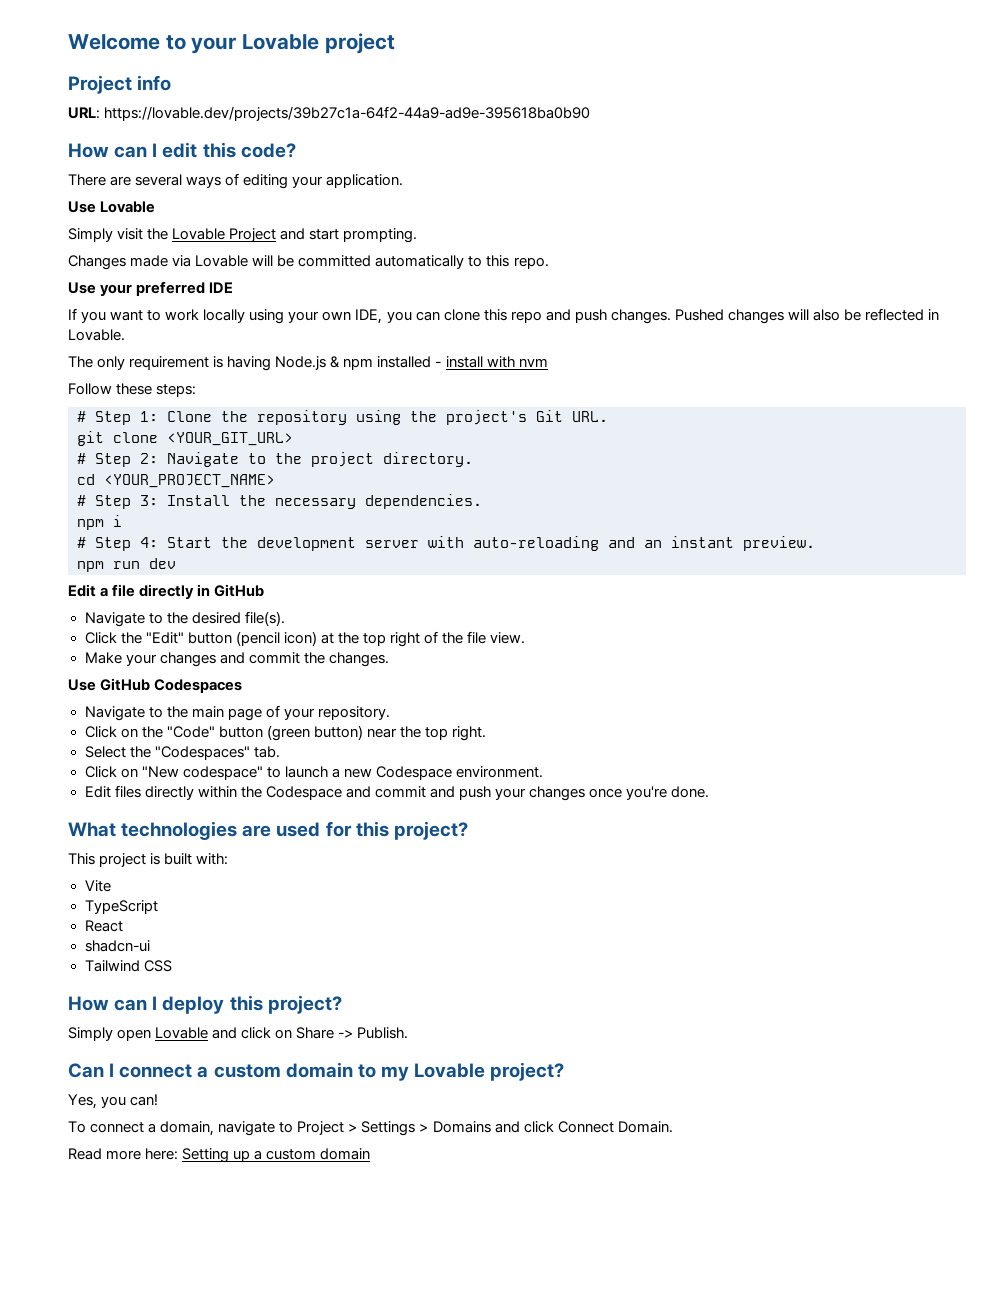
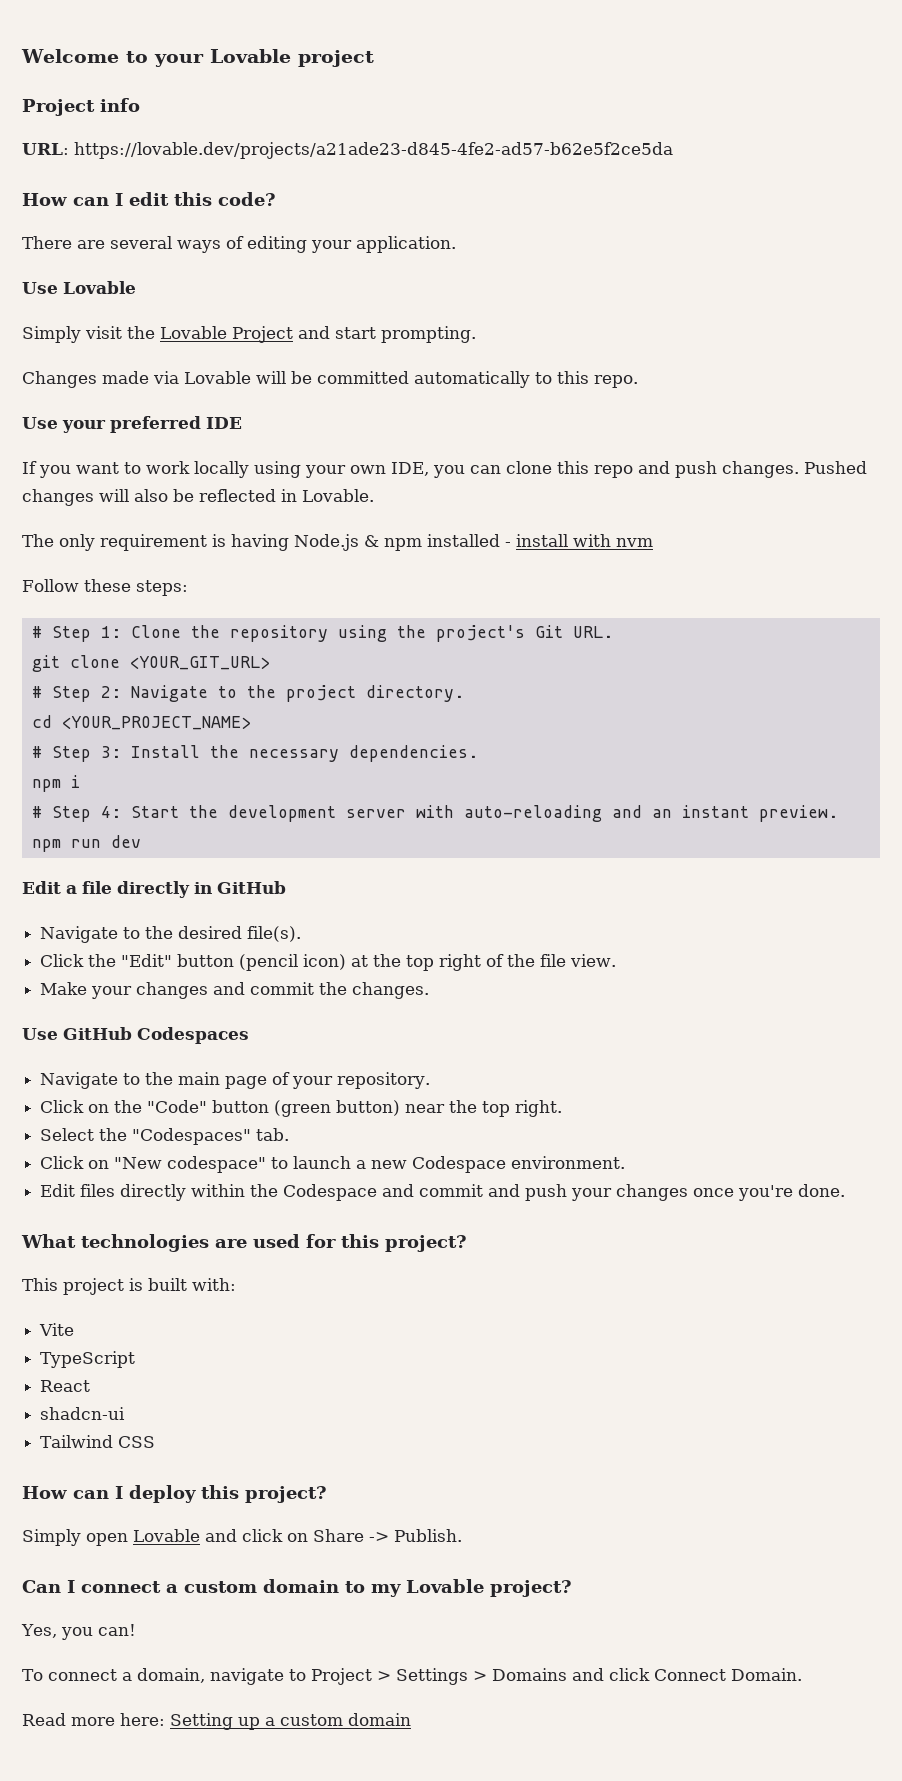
- URL: https://lovable.dev/projects/39b27c1a-64f2-44a9-ad9e-395618ba0b90
+ URL: https://lovable.dev/projects/a21ade23-d845-4fe2-ad57-b62e5f2ce5da

